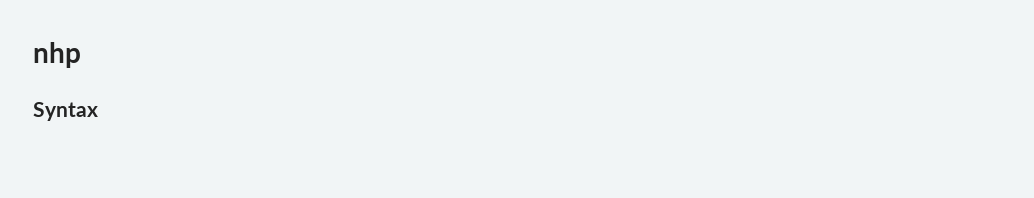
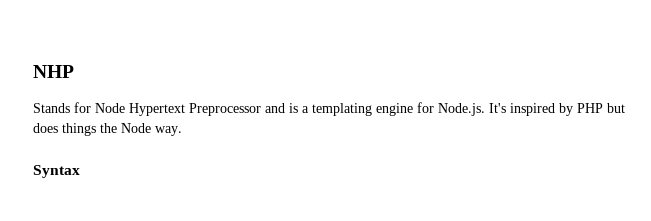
- nhp
+ NHP
+ Stands for Node Hypertext Preprocessor and is a templating engine for Node.js. It's inspired by PHP but does things the Node way.

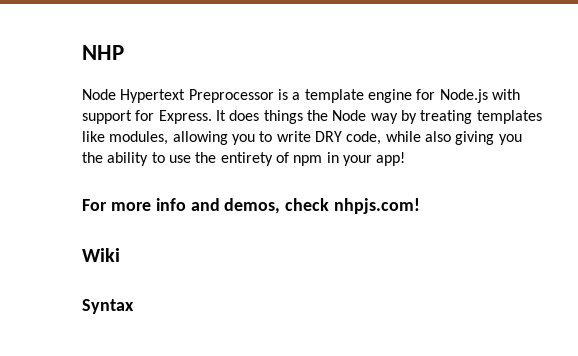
- Stands for Node Hypertext Preprocessor and is a templating engine for Node.js. It's inspired by PHP but does things the Node way.
+ Node Hypertext Preprocessor is a template engine for Node.js with support for Express. It does things the Node way by treating templates like modules, allowing you to write DRY code, while also giving you the ability to use the entirety of npm in your app!
+ For more info and demos, check nhpjs.com!
+ Wiki

